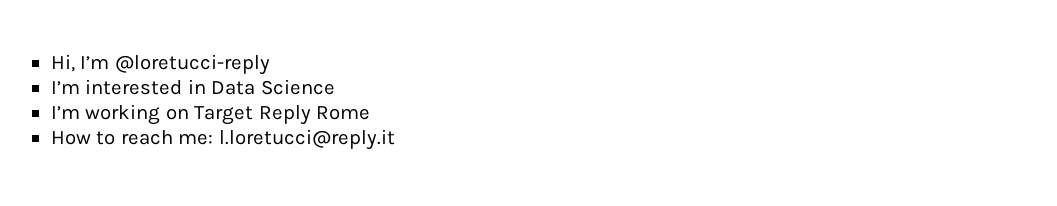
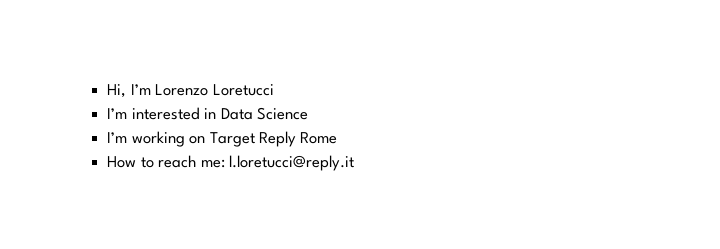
- Hi, I’m @loretucci-reply
+ Hi, I’m Lorenzo Loretucci

